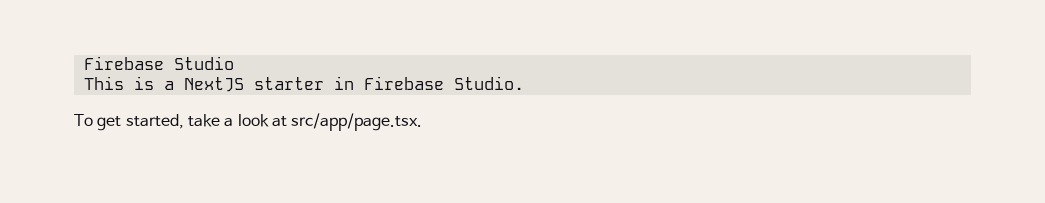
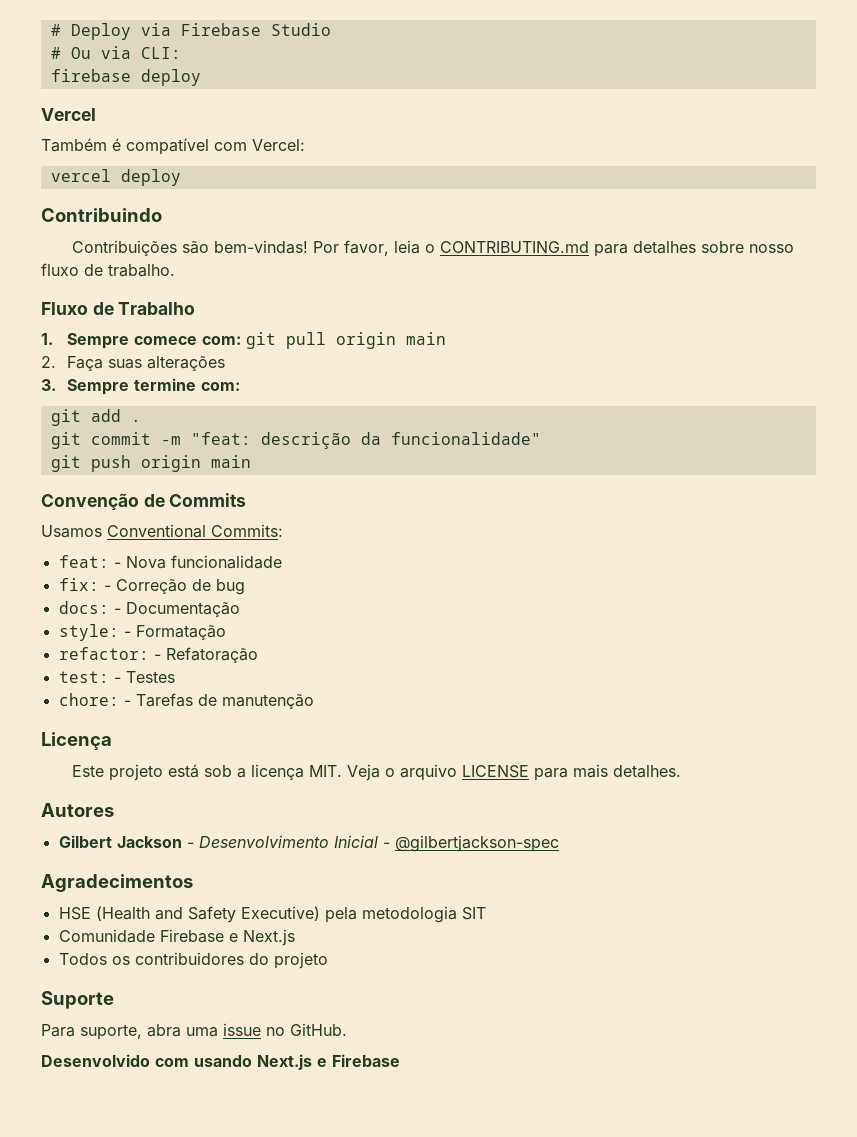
- Firebase Studio
+ # Deploy via Firebase Studio
- This is a NextJS starter in Firebase Studio.
- To get started, take a look at src/app/page.tsx.
+ # Ou via CLI:
+ firebase deploy
+ Vercel
+ Também é compatível com Vercel:
+ vercel deploy
+ Contribuindo
+ Contribuições são bem-vindas! Por favor, leia o CONTRIBUTING.md para detalhes sobre nosso fluxo de trabalho.
+ Fluxo de Trabalho
+ 1. Sempre comece com: git pull origin main
+ 2. Faça suas alterações
+ 3. Sempre termine com:
+ git add .
+ git commit -m "feat: descrição da funcionalidade"
+ git push origin main
+ Convenção de Commits
+ Usamos Conventional Commits:
+ feat: - Nova funcionalidade
+ fix: - Correção de bug
+ docs: - Documentação
+ style: - Formatação
+ refactor: - Refatoração
+ test: - Testes
+ chore: - Tarefas de manutenção
+ Licença
+ Este projeto está sob a licença MIT. Veja o arquivo LICENSE para mais detalhes.
+ Autores
+ Gilbert Jackson - Desenvolvimento Inicial - @gilbertjackson-spec
+ Agradecimentos
+ HSE (Health and Safety Executive) pela metodologia SIT
+ Comunidade Firebase e Next.js
+ Todos os contribuidores do projeto
+ Suporte
+ Para suporte, abra uma issue no GitHub.
+ Desenvolvido com usando Next.js e Firebase

